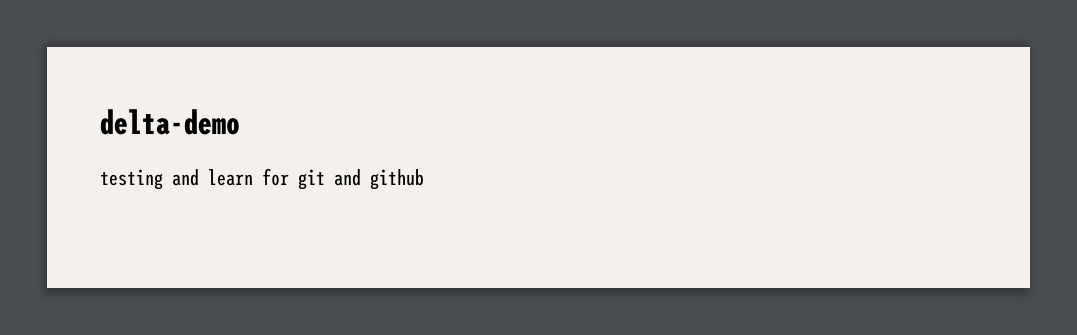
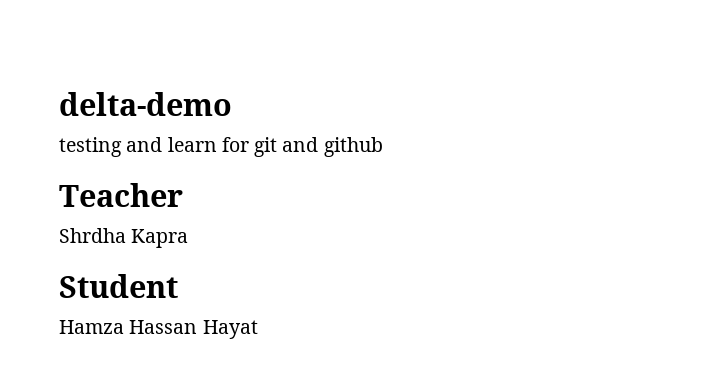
+ Teacher
+ Shrdha Kapra
+ Student
+ Hamza Hassan Hayat

